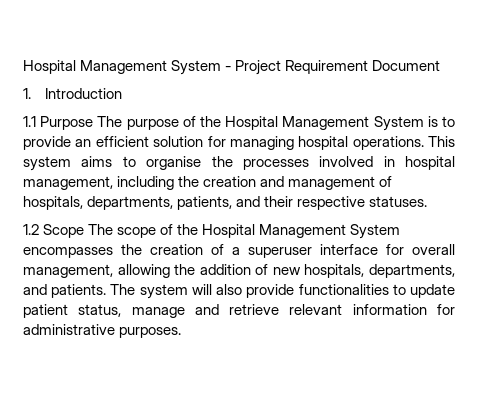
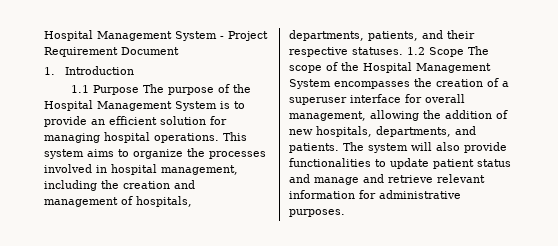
- This system aims to organise the processes involved in hospital management, including the creation and management of hospitals, departments, patients, and their respective statuses.
- 1.2 Scope The scope of the Hospital Management System encompasses the creation of a superuser interface for overall management, allowing the addition of new hospitals, departments, and patients.
+ This system aims to organize the processes involved in hospital management, including the creation and management of hospitals, departments, patients, and their respective statuses. 1.2 Scope The scope of the Hospital Management System encompasses the creation of a superuser interface for overall management, allowing the addition of new hospitals, departments, and patients.
- The system will also provide functionalities to update patient status, manage and retrieve relevant information for administrative purposes.
+ The system will also provide functionalities to update patient status and manage and retrieve relevant information for administrative purposes.

